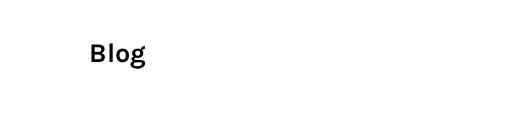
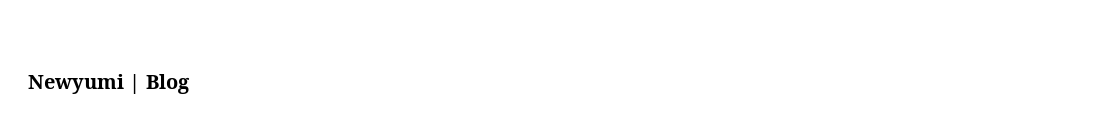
- Blog
+ Newyumi | Blog

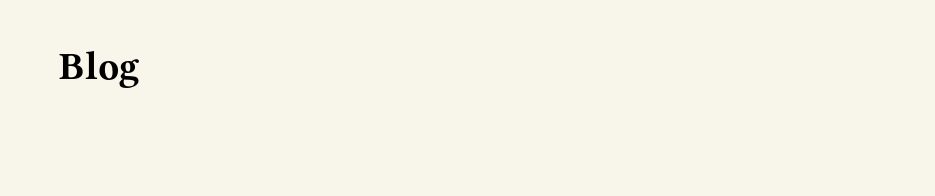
- Newyumi | Blog
+ Blog

